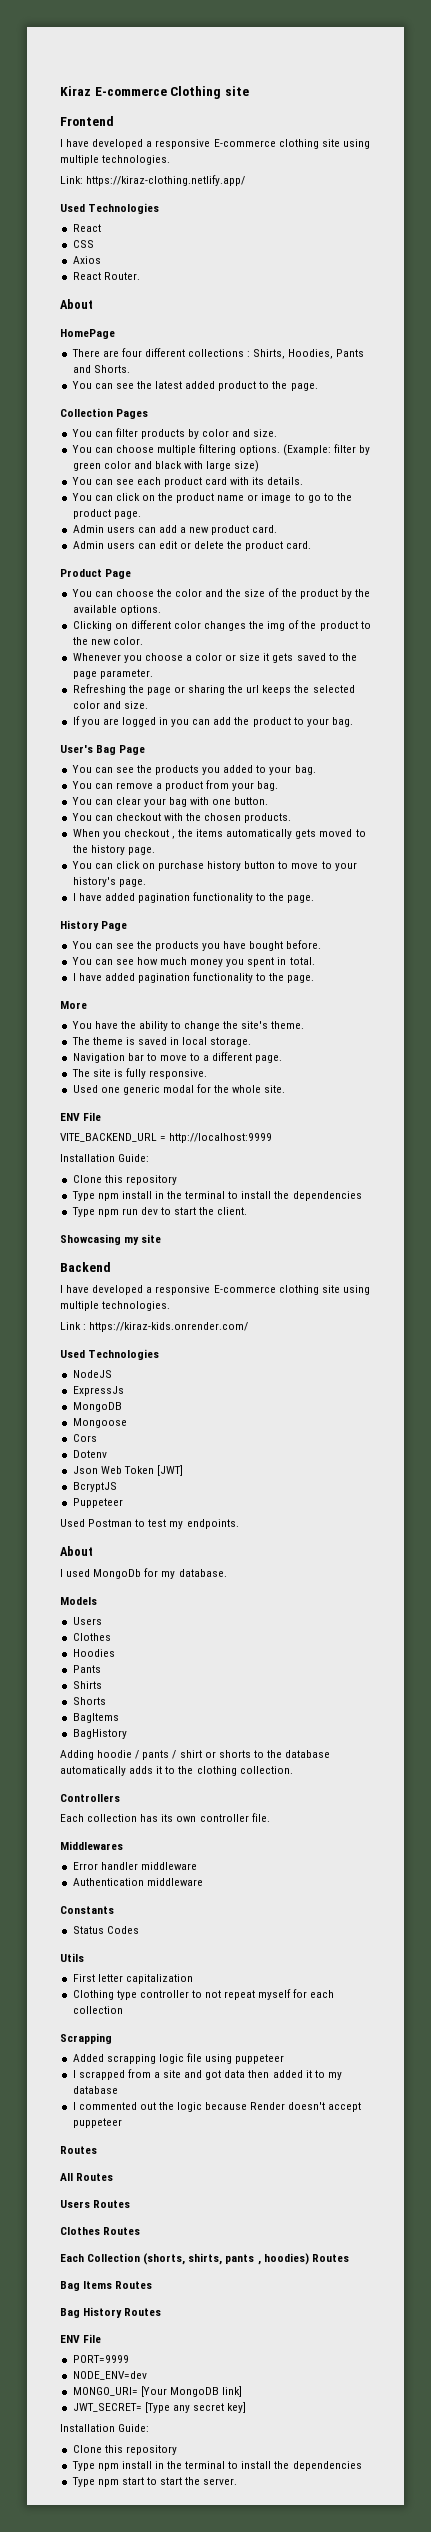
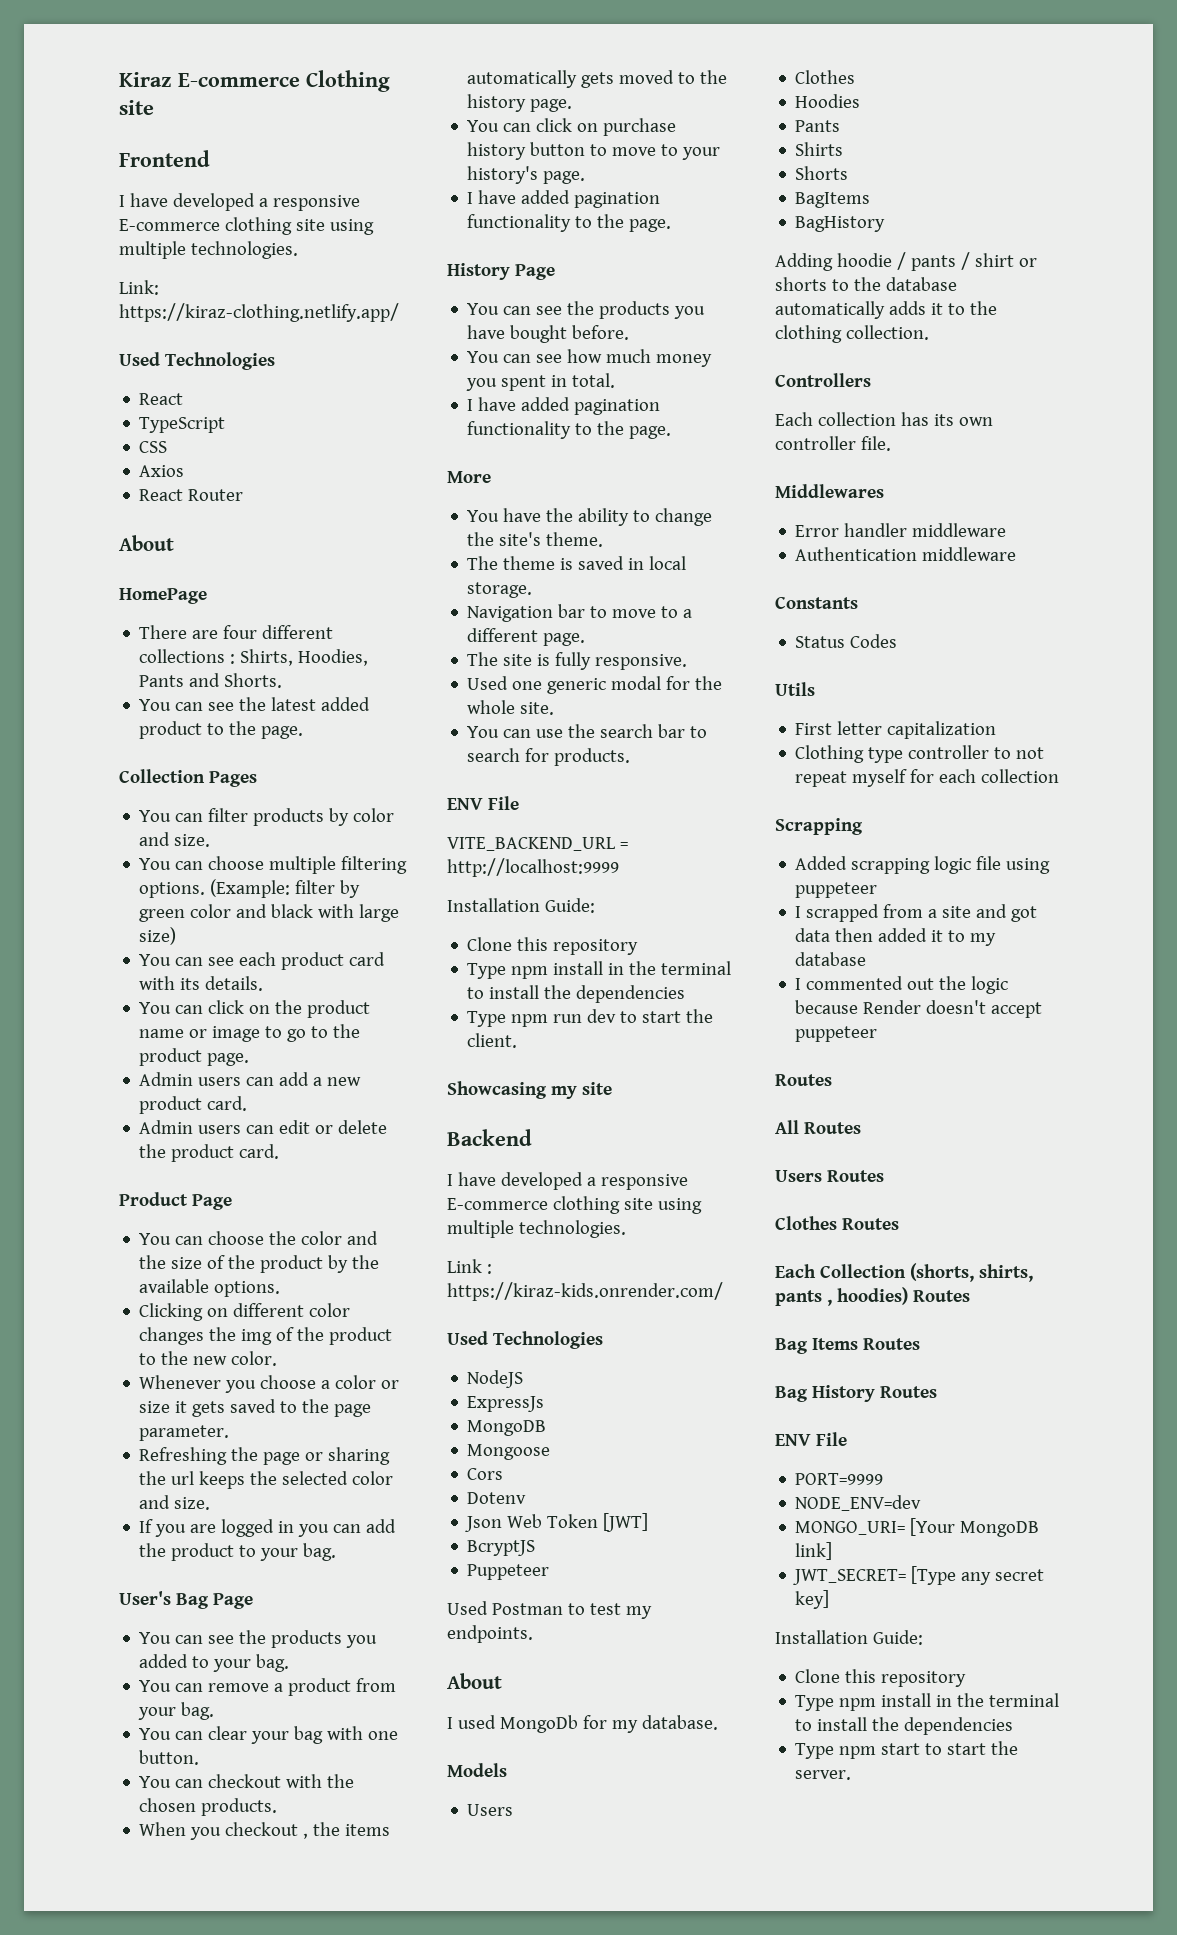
+ TypeScript
- React Router.
+ React Router
+ You can use the search bar to search for products.

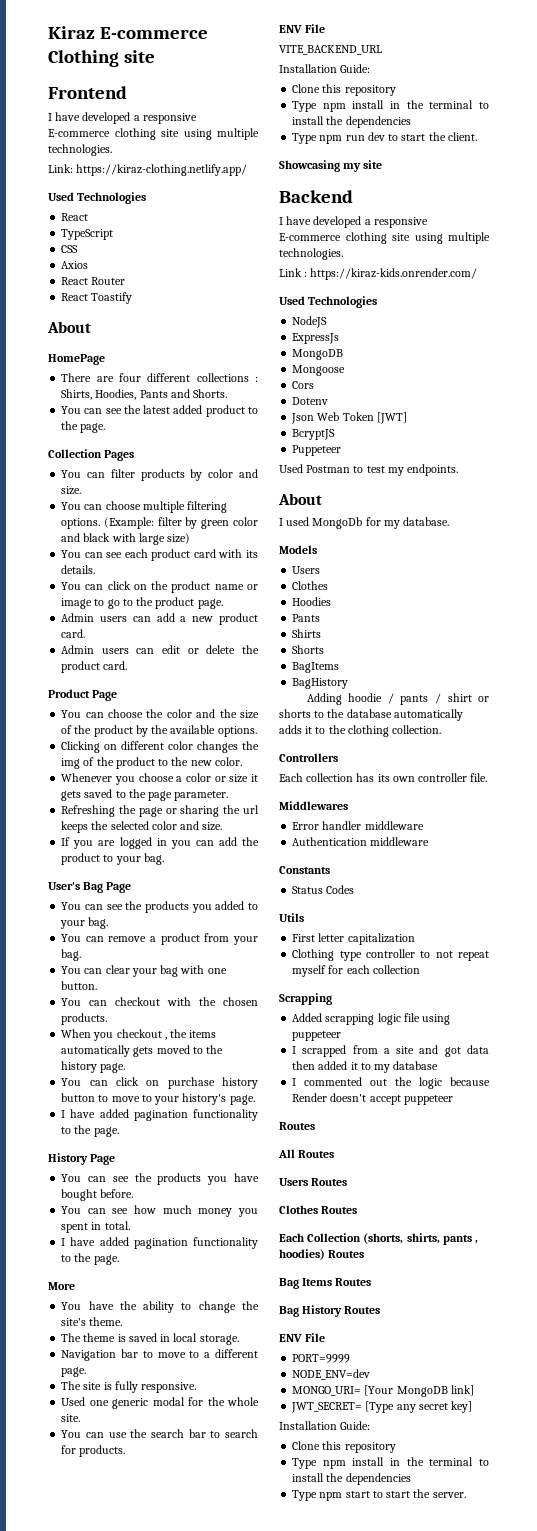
+ React Toastify
- VITE_BACKEND_URL = http://localhost:9999
+ VITE_BACKEND_URL

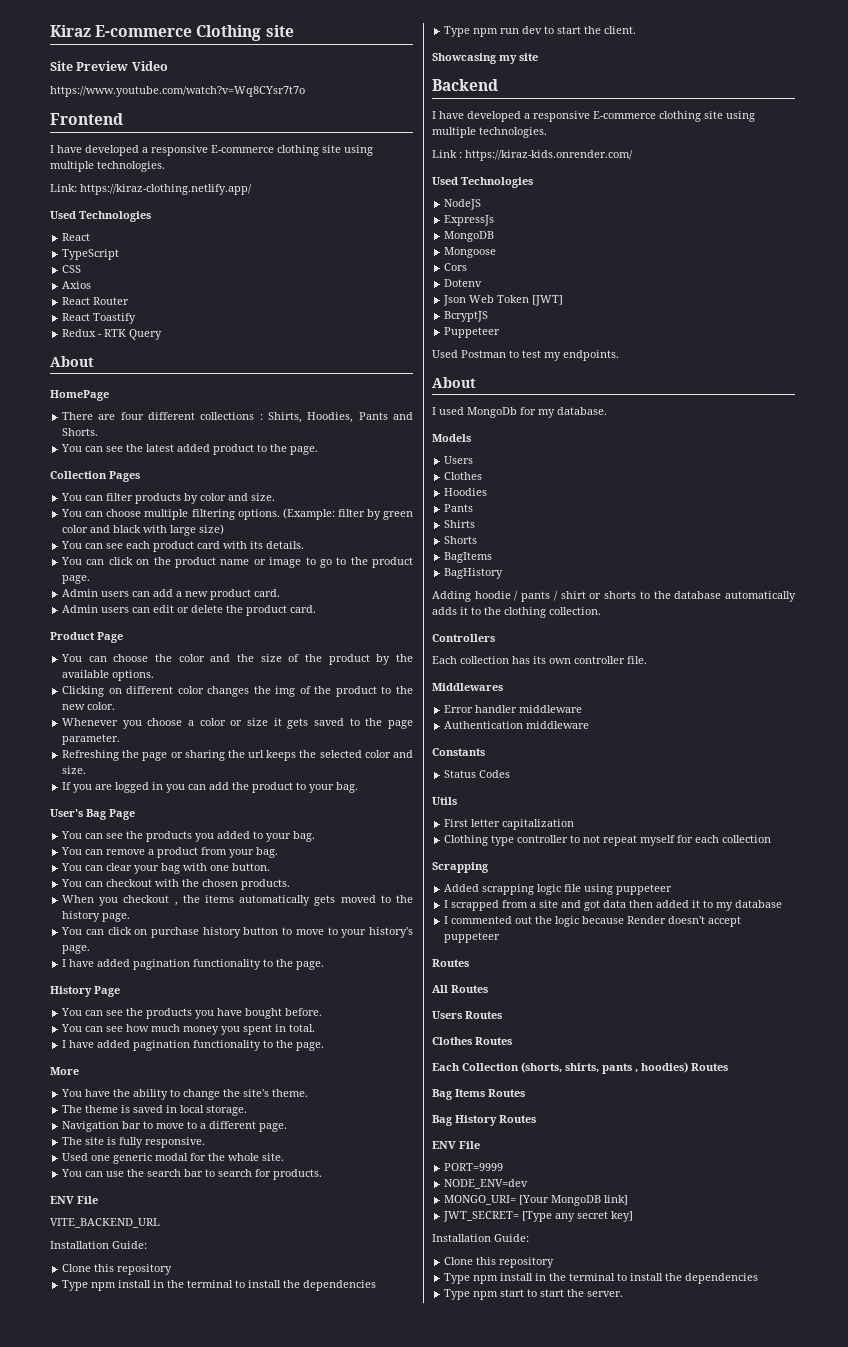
+ Site Preview Video
+ https://www.youtube.com/watch?v=Wq8CYsr7t7o
+ Redux - RTK Query

